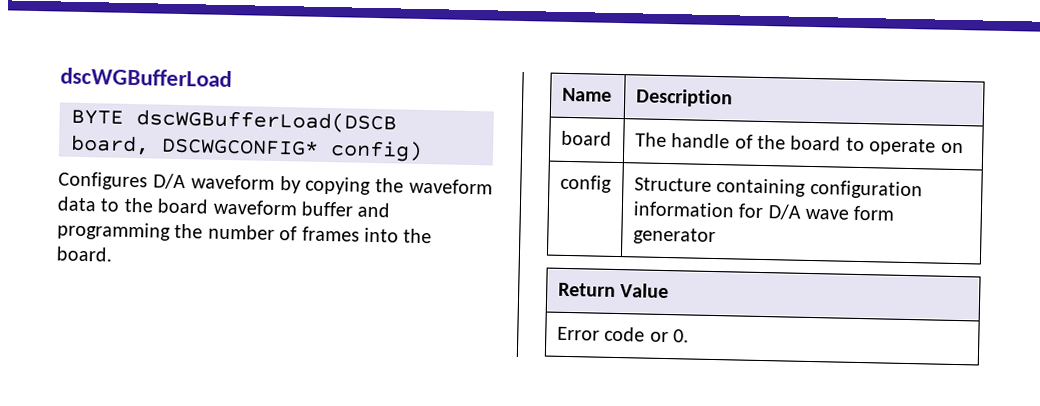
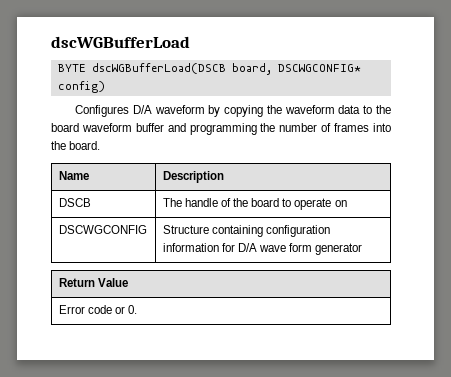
- board | The handle of the board to operate on
+ DSCB | The handle of the board to operate on
- config | Structure containing configuration information for D/A wave form generator
+ DSCWGCONFIG | Structure containing configuration information for D/A wave form generator

